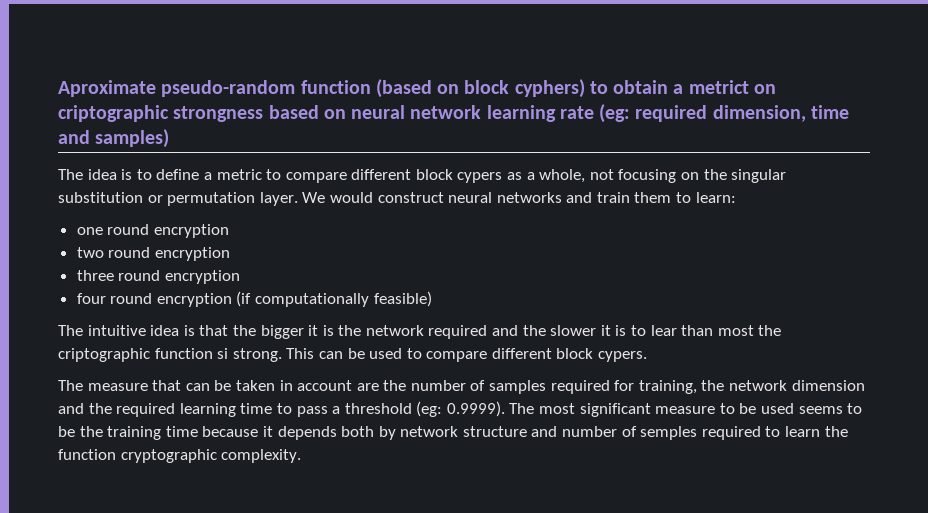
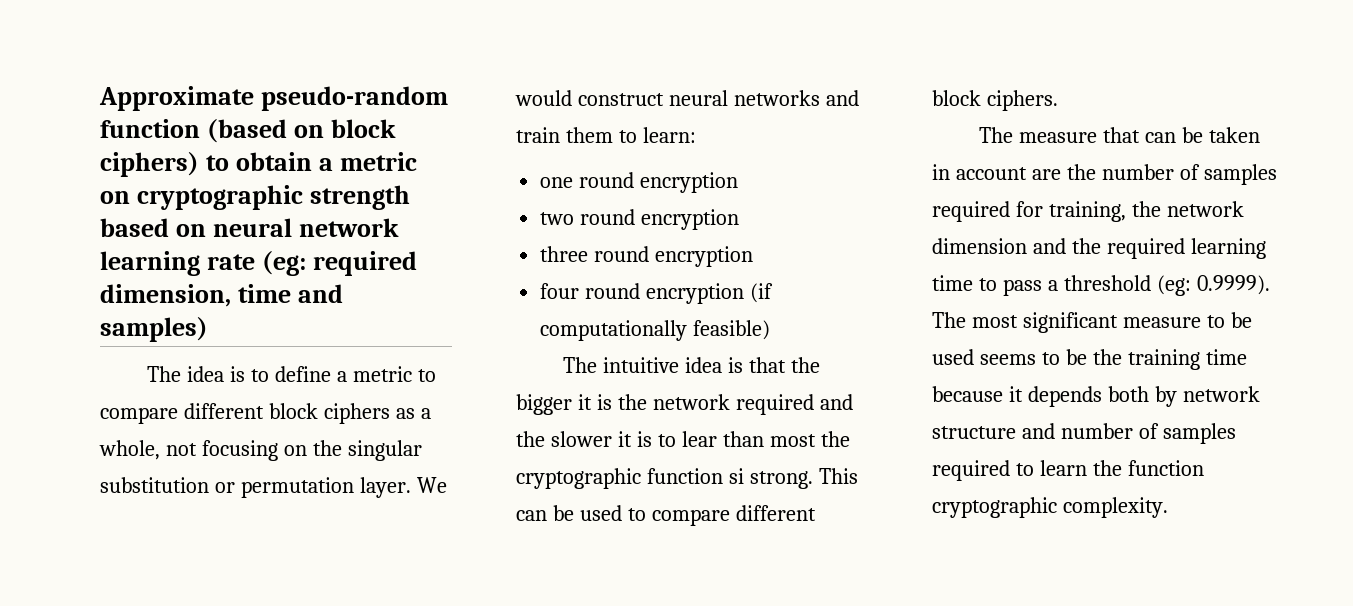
- Aproximate pseudo-random function (based on block cyphers) to obtain a metrict on criptographic strongness based on neural network learning rate (eg: required dimension, time and samples)
+ Approximate pseudo-random function (based on block ciphers) to obtain a metric on cryptographic strength based on neural network learning rate (eg: required dimension, time and samples)
- The idea is to define a metric to compare different block cypers as a whole, not focusing on the singular substitution or permutation layer.
+ The idea is to define a metric to compare different block ciphers as a whole, not focusing on the singular substitution or permutation layer.
- The intuitive idea is that the bigger it is the network required and the slower it is to lear than most the criptographic function si strong.
+ The intuitive idea is that the bigger it is the network required and the slower it is to lear than most the cryptographic function si strong.
- This can be used to compare different block cypers.
+ This can be used to compare different block ciphers.
- The measure that can be taken in account are the number of samples required for training, the network dimension and the required learning time to pass a threshold (eg: 0.9999). The most significant measure to be used seems to be the training time because it depends both by network structure and number of semples required to learn the function cryptographic complexity.
+ The measure that can be taken in account are the number of samples required for training, the network dimension and the required learning time to pass a threshold (eg: 0.9999). The most significant measure to be used seems to be the training time because it depends both by network structure and number of samples required to learn the function cryptographic complexity.

